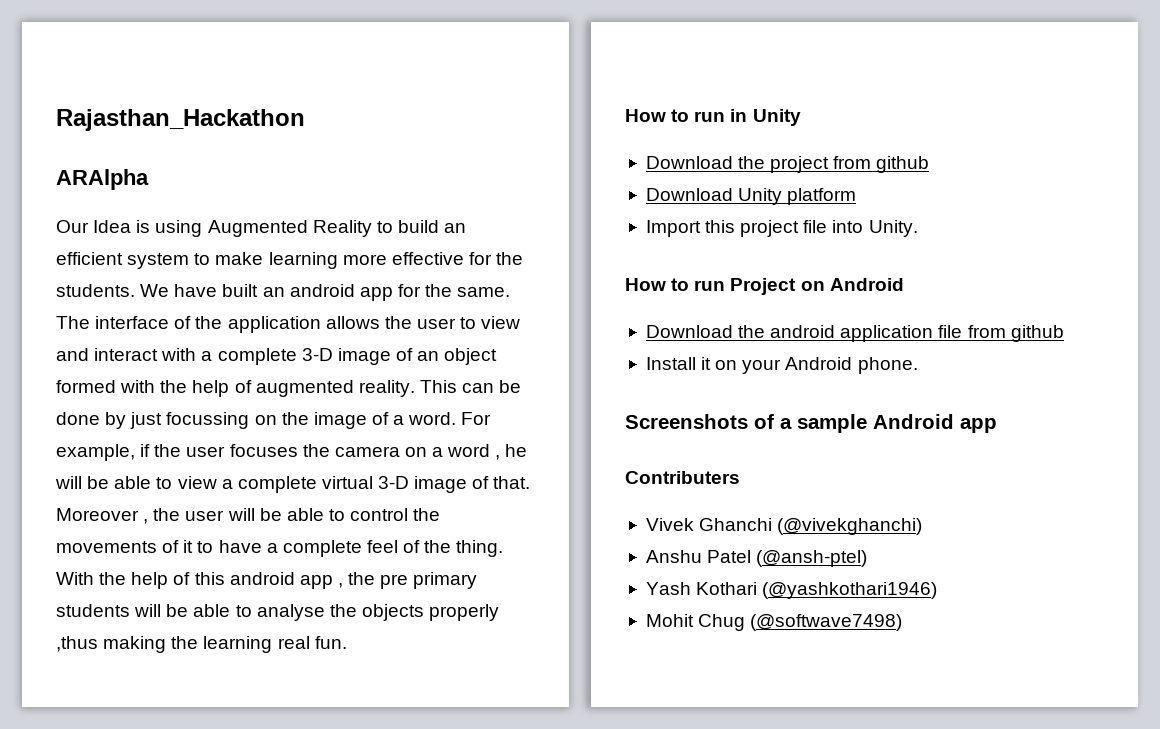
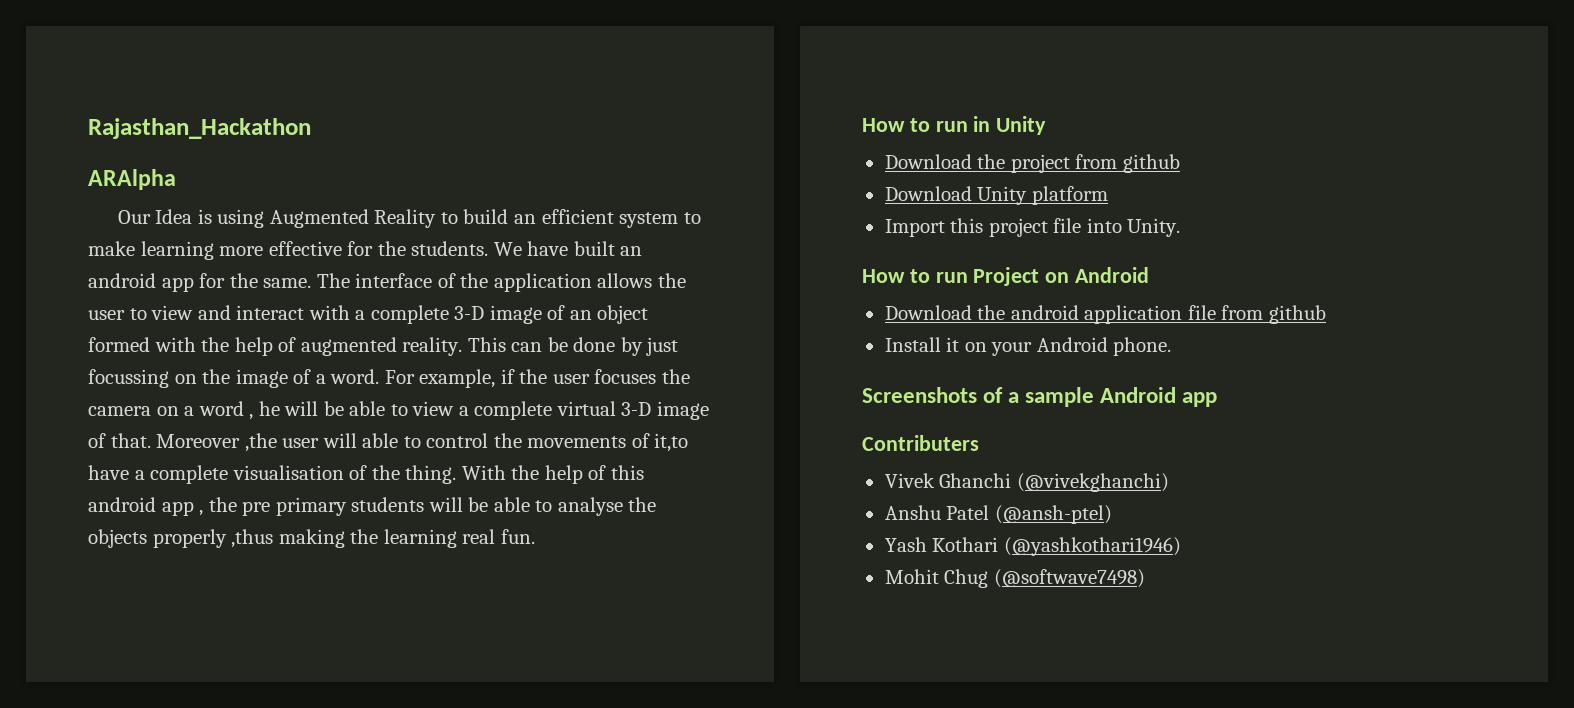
- Moreover , the user will be able to control the movements of it to have a complete feel of the thing.
+ Moreover ,the user will able to control the movements of it,to have a complete visualisation of the thing.

